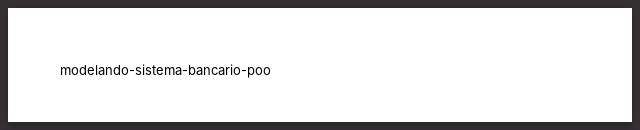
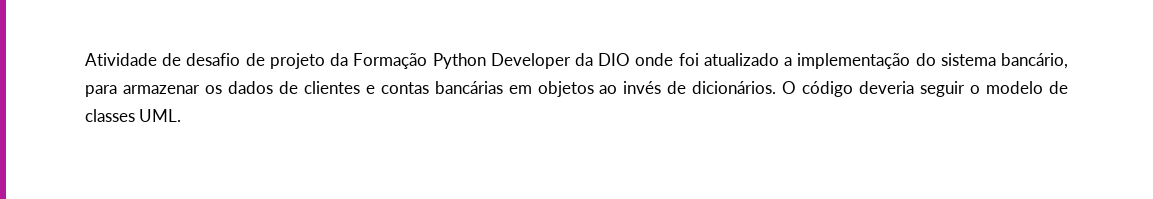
- modelando-sistema-bancario-poo
+ Atividade de desafio de projeto da Formação Python Developer da DIO onde foi atualizado a implementação do sistema bancário, para armazenar os dados de clientes e contas bancárias em objetos ao invés de dicionários. O código deveria seguir o modelo de classes UML.

